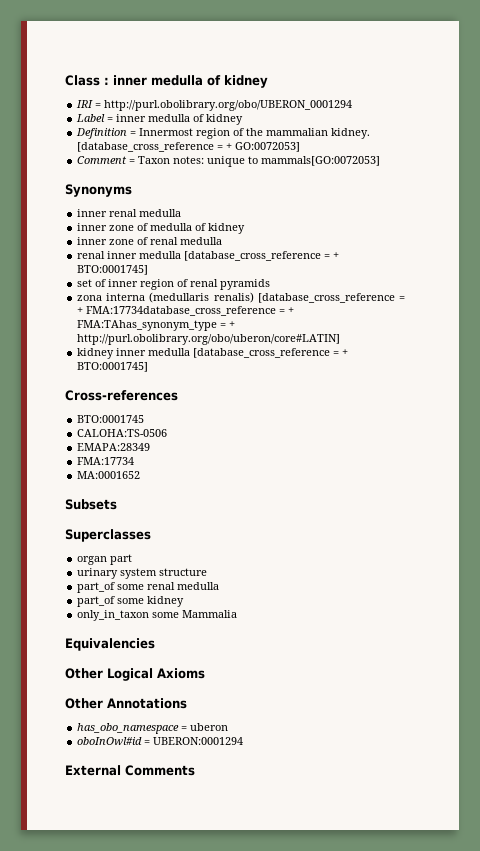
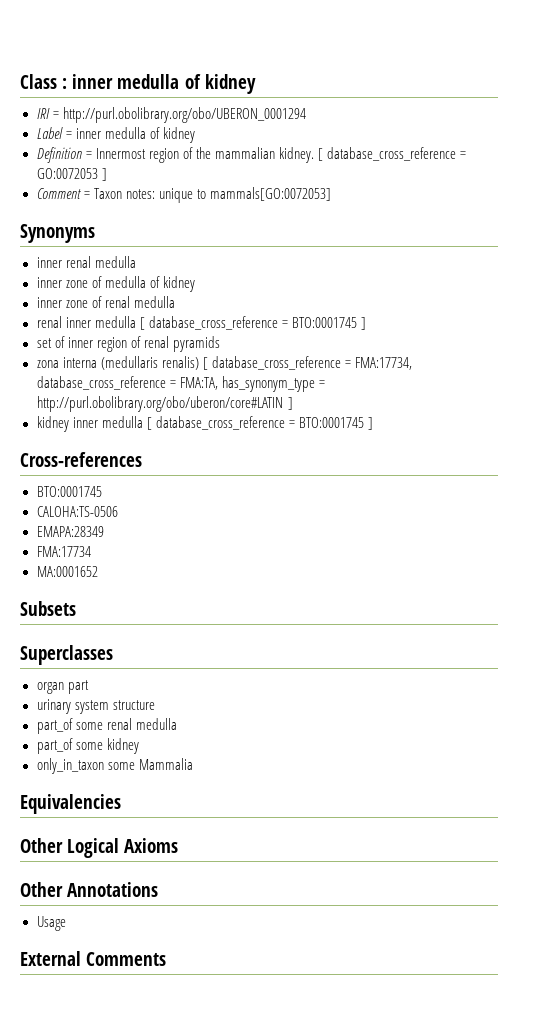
- [database_cross_reference = + GO:0072053]
+ [ database_cross_reference = GO:0072053 ]
- renal inner medulla [database_cross_reference = + BTO:0001745]
+ renal inner medulla [ database_cross_reference = BTO:0001745 ]
- zona interna (medullaris renalis) [database_cross_reference = + FMA:17734database_cross_reference = + FMA:TAhas_synonym_type = + http://purl.obolibrary.org/obo/uberon/core#LATIN]
- kidney inner medulla [database_cross_reference = + BTO:0001745]
+ zona interna (medullaris renalis) [ database_cross_reference = FMA:17734, database_cross_reference = FMA:TA, has_synonym_type = http://purl.obolibrary.org/obo/uberon/core#LATIN ]
+ kidney inner medulla [ database_cross_reference = BTO:0001745 ]
- has_obo_namespace = uberon
- oboInOwl#id = UBERON:0001294
+ Usage

